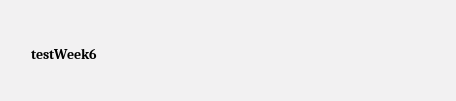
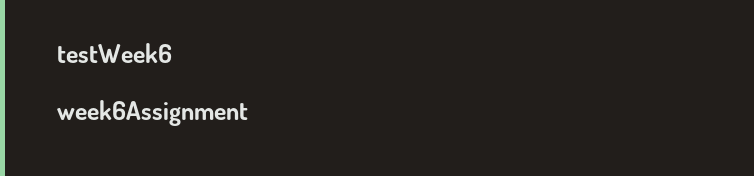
+ week6Assignment

